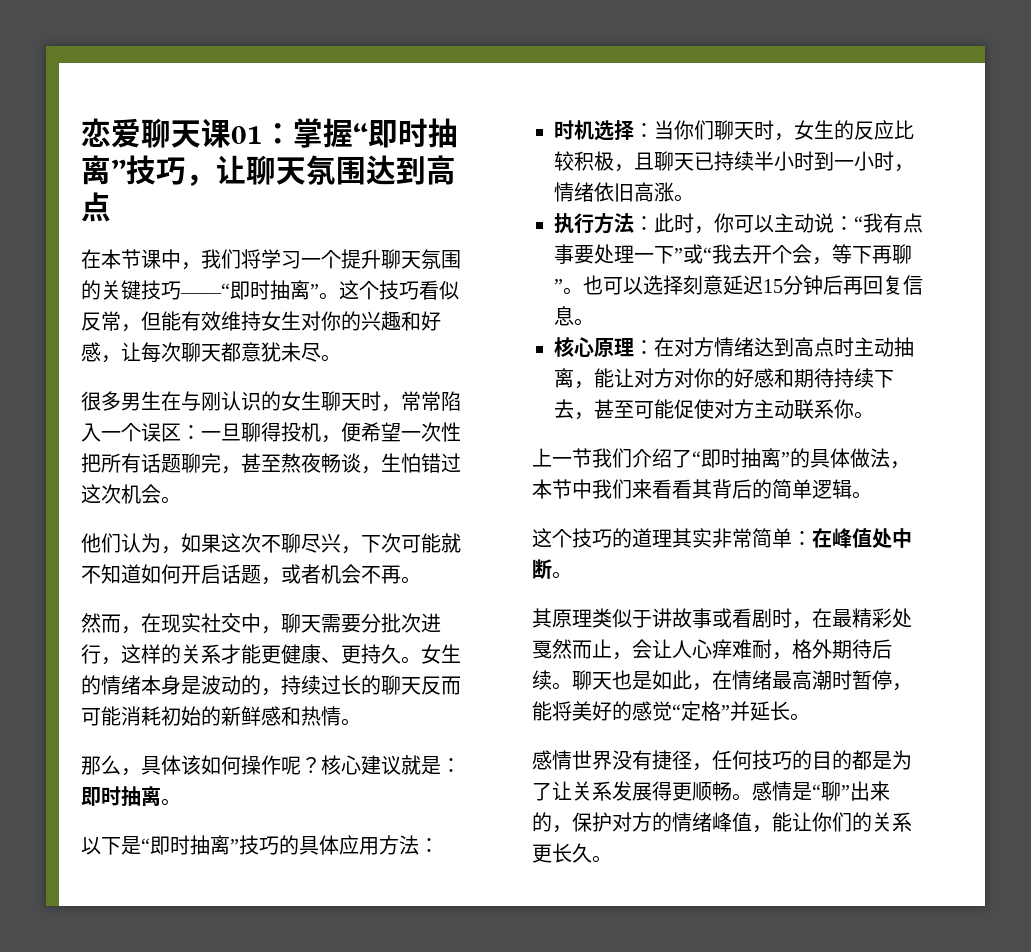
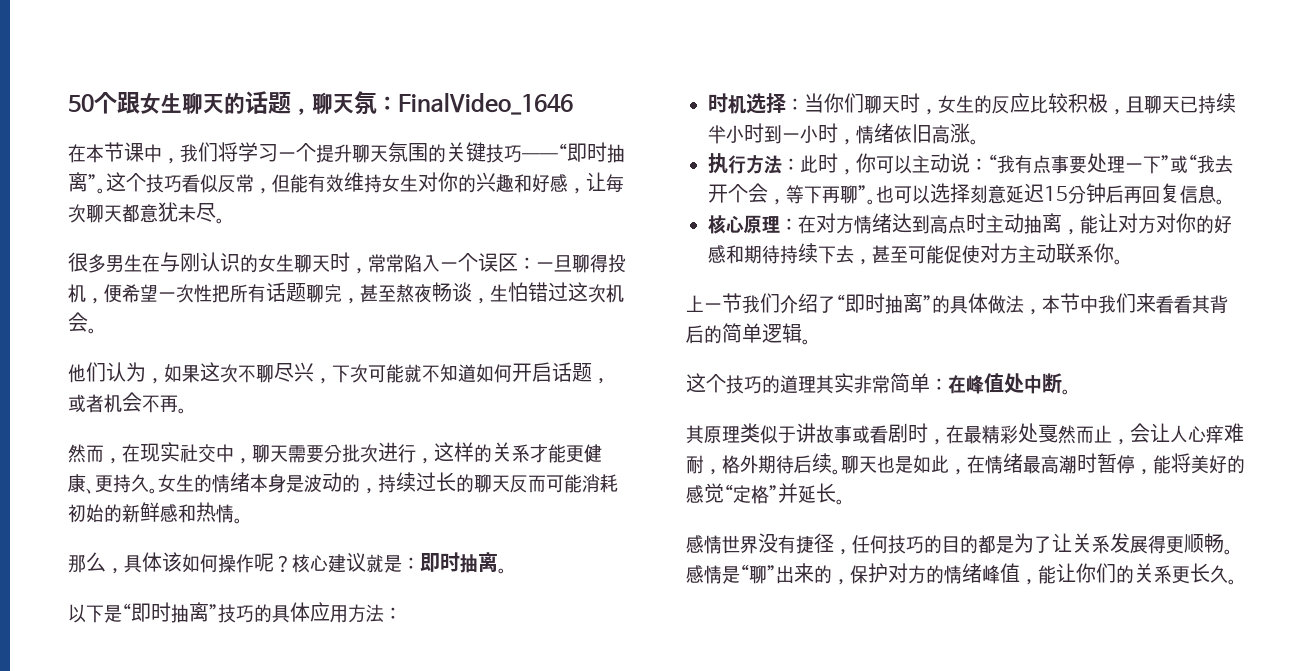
- 恋爱聊天课01：掌握“即时抽离”技巧，让聊天氛围达到高点
+ 50个跟女生聊天的话题，聊天氛：FinalVideo_1646

